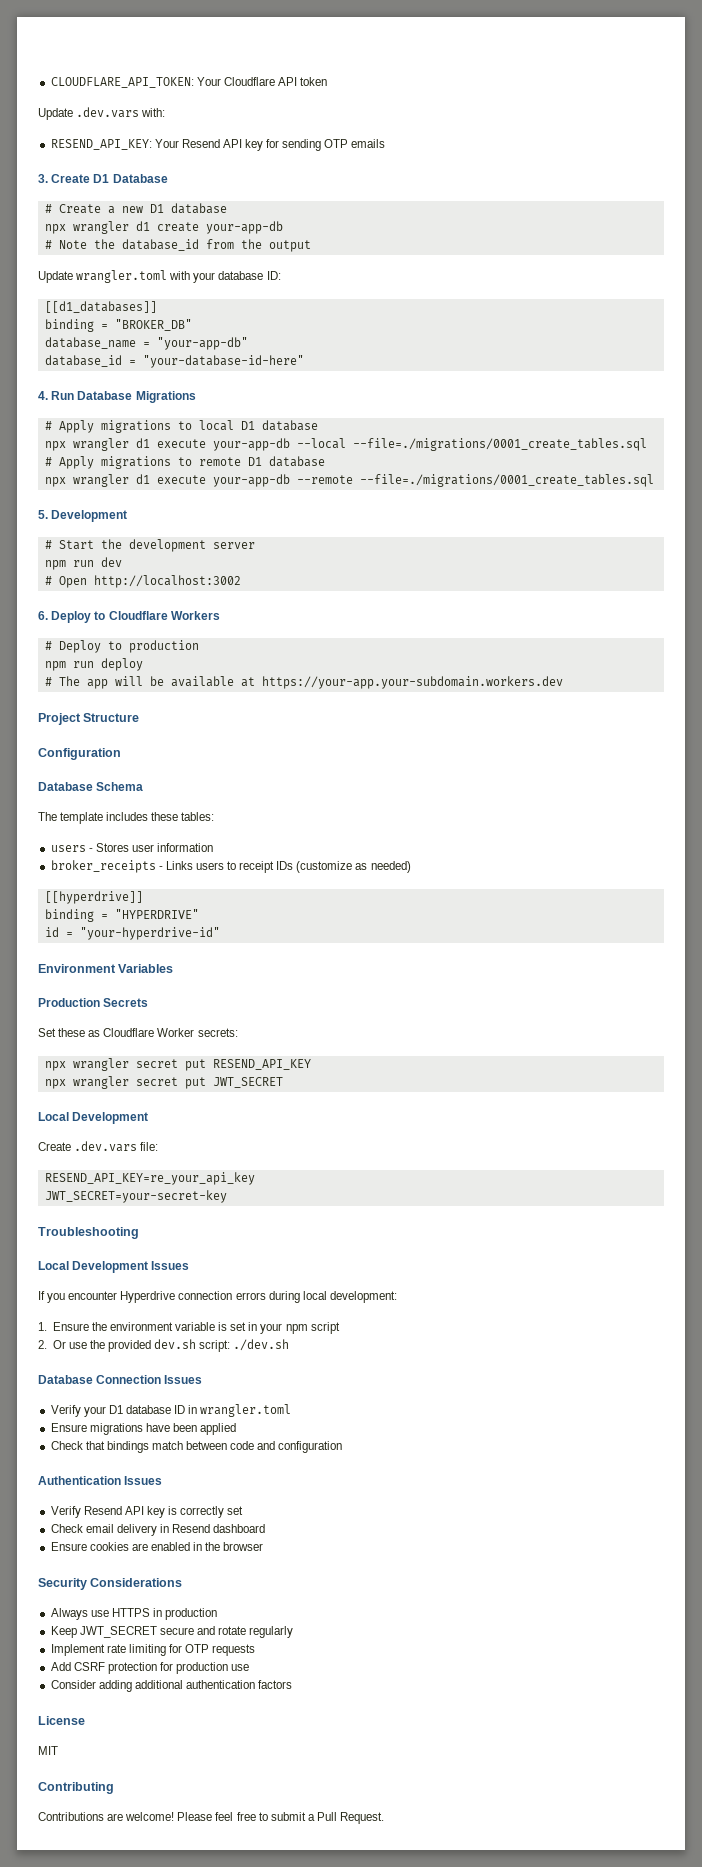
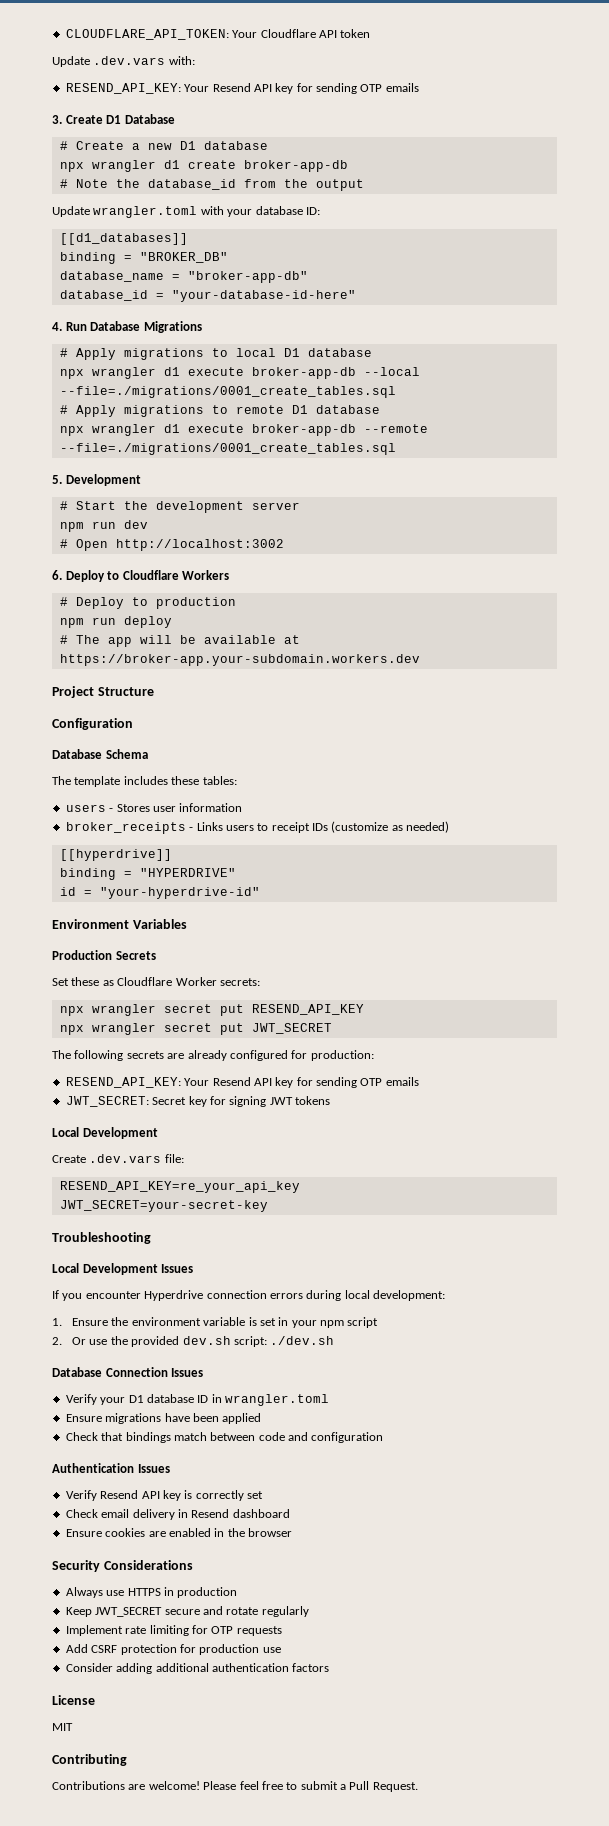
- npx wrangler d1 create your-app-db
+ npx wrangler d1 create broker-app-db
- database_name = "your-app-db"
+ database_name = "broker-app-db"
- npx wrangler d1 execute your-app-db --local --file=./migrations/0001_create_tables.sql
+ npx wrangler d1 execute broker-app-db --local --file=./migrations/0001_create_tables.sql
- npx wrangler d1 execute your-app-db --remote --file=./migrations/0001_create_tables.sql
+ npx wrangler d1 execute broker-app-db --remote --file=./migrations/0001_create_tables.sql
- # The app will be available at https://your-app.your-subdomain.workers.dev
+ # The app will be available at https://broker-app.your-subdomain.workers.dev
+ The following secrets are already configured for production:
+ RESEND_API_KEY: Your Resend API key for sending OTP emails
+ JWT_SECRET: Secret key for signing JWT tokens

